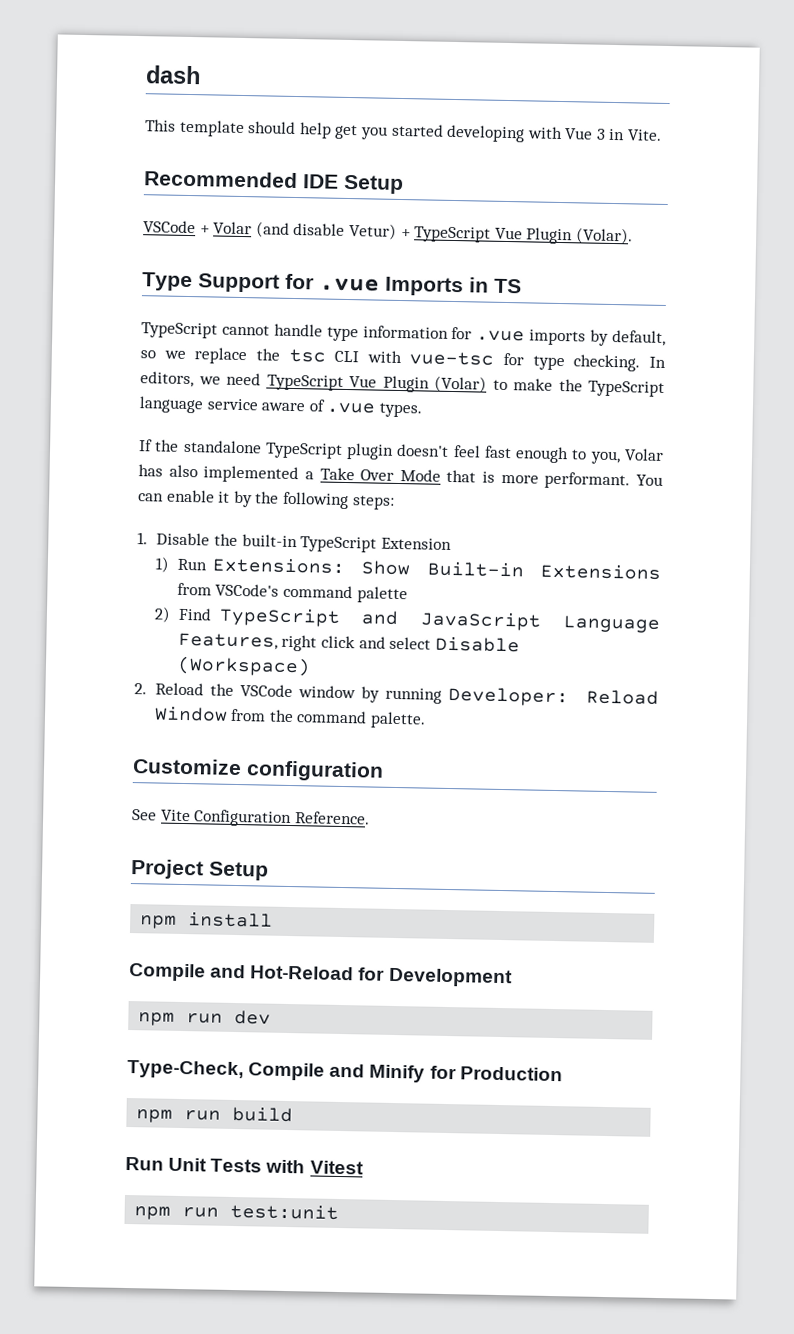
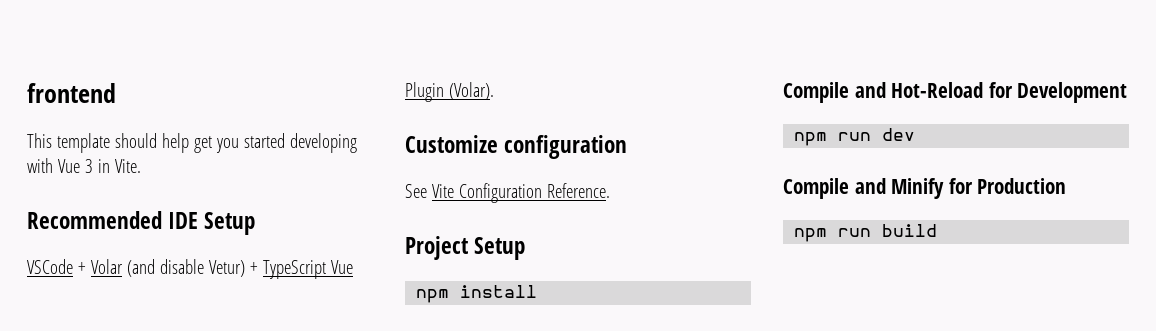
- dash
+ frontend
- Type Support for .vue Imports in TS
- TypeScript cannot handle type information for .vue imports by default, so we replace the tsc CLI with vue-tsc for type checking. In editors, we need TypeScript Vue Plugin (Volar) to make the TypeScript language service aware of .vue types.
- If the standalone TypeScript plugin doesn't feel fast enough to you, Volar has also implemented a Take Over Mode that is more performant. You can enable it by the following steps:
- 1. Disable the built-in TypeScript Extension
- 1) Run Extensions: Show Built-in Extensions from VSCode's command palette
- 2) Find TypeScript and JavaScript Language Features, right click and select Disable (Workspace)
- 2. Reload the VSCode window by running Developer: Reload Window from the command palette.
- Type-Check, Compile and Minify for Production
+ Compile and Minify for Production
- Run Unit Tests with Vitest
- npm run test:unit

